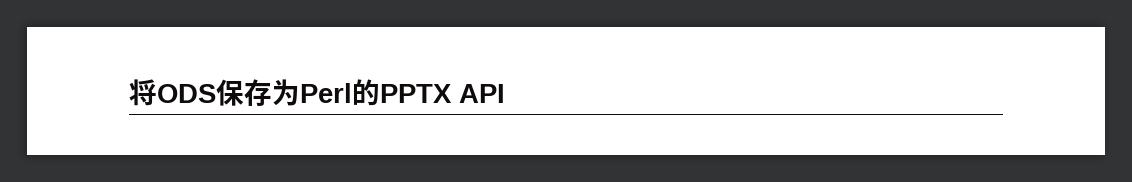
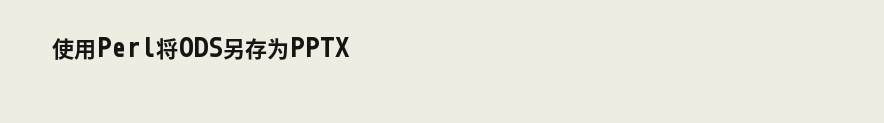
- 将ODS保存为Perl的PPTX API
+ 使用Perl将ODS另存为PPTX

